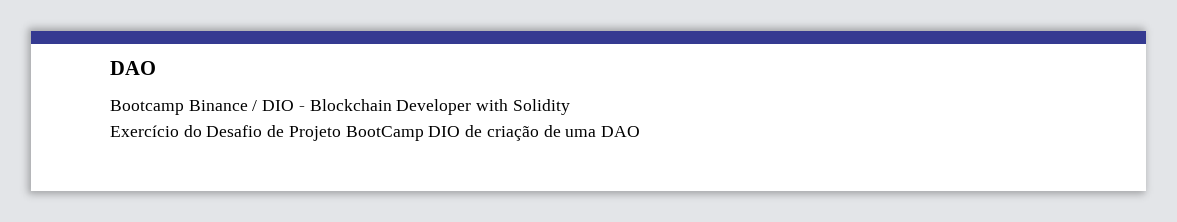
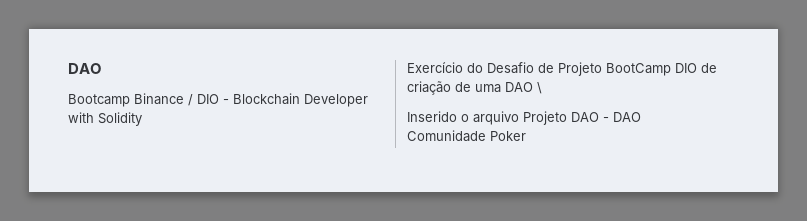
- Exercício do Desafio de Projeto BootCamp DIO de criação de uma DAO
+ Exercício do Desafio de Projeto BootCamp DIO de criação de uma DAO \
+ Inserido o arquivo Projeto DAO - DAO Comunidade Poker

